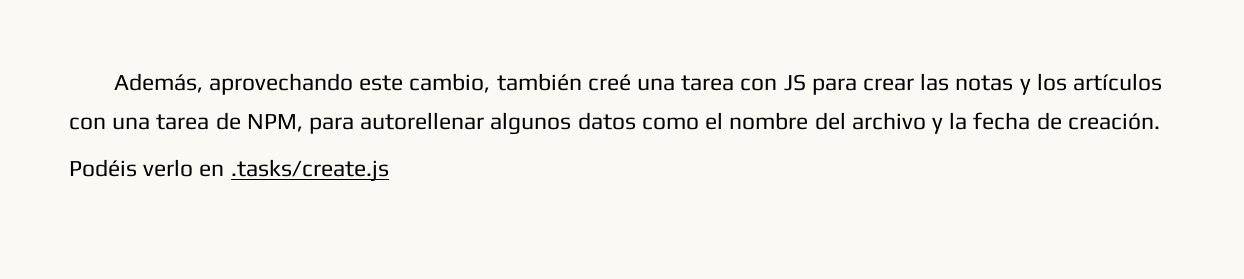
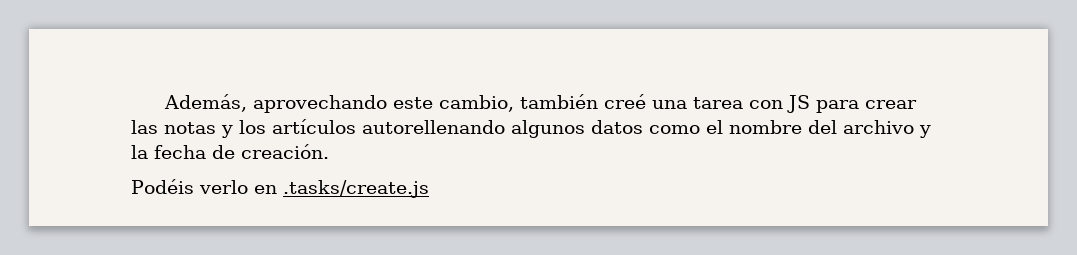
- Además, aprovechando este cambio, también creé una tarea con JS para crear las notas y los artículos con una tarea de NPM, para autorellenar algunos datos como el nombre del archivo y la fecha de creación.
+ Además, aprovechando este cambio, también creé una tarea con JS para crear las notas y los artículos autorellenando algunos datos como el nombre del archivo y la fecha de creación.

